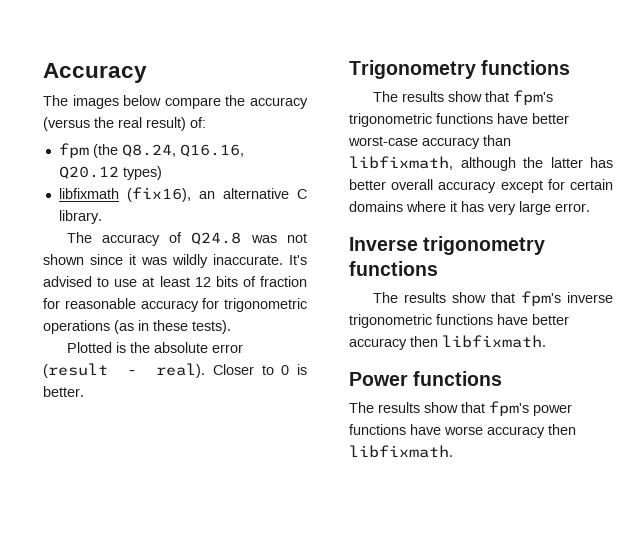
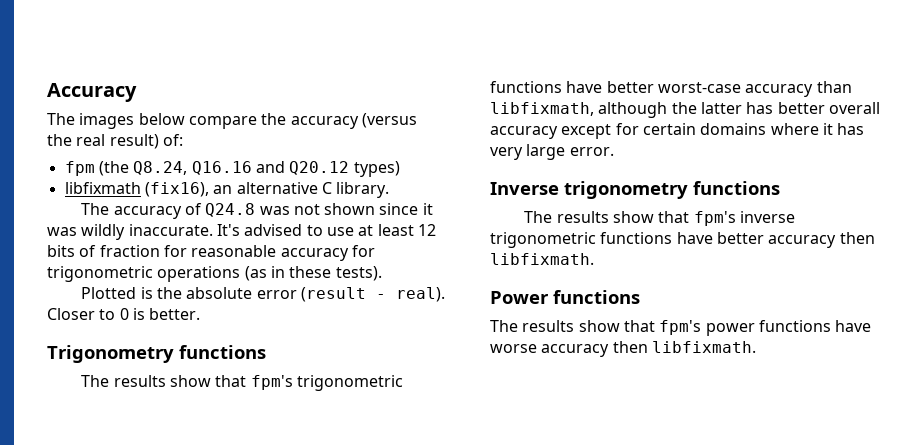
- fpm (the Q8.24, Q16.16, Q20.12 types)
+ fpm (the Q8.24, Q16.16 and Q20.12 types)

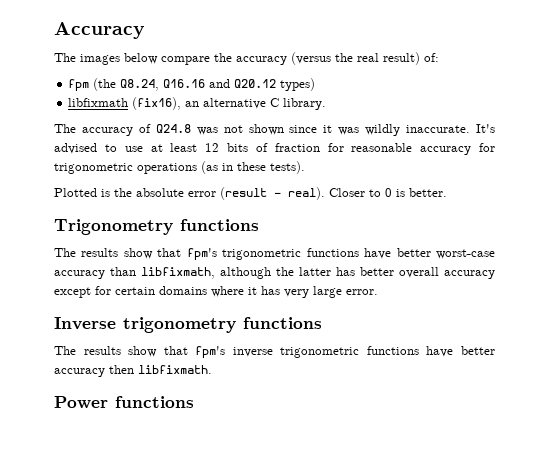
- The results show that fpm's power functions have worse accuracy then libfixmath.

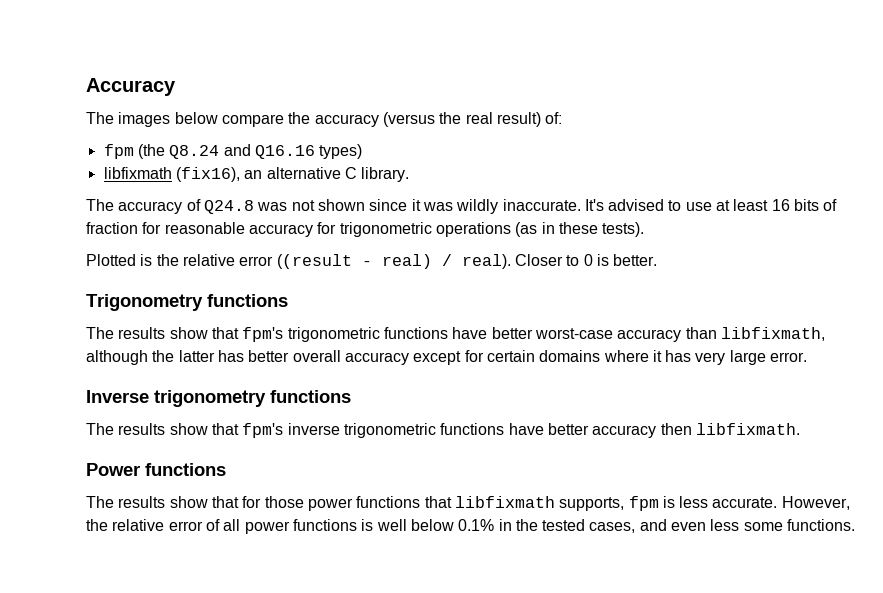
- fpm (the Q8.24, Q16.16 and Q20.12 types)
+ fpm (the Q8.24 and Q16.16 types)
- It's advised to use at least 12 bits of fraction for reasonable accuracy for trigonometric operations (as in these tests).
+ It's advised to use at least 16 bits of fraction for reasonable accuracy for trigonometric operations (as in these tests).
- Plotted is the absolute error (result - real).
+ Plotted is the relative error ((result - real) / real).
+ The results show that for those power functions that libfixmath supports, fpm is less accurate. However, the relative error of all power functions is well below 0.1% in the tested cases, and even less some functions.

